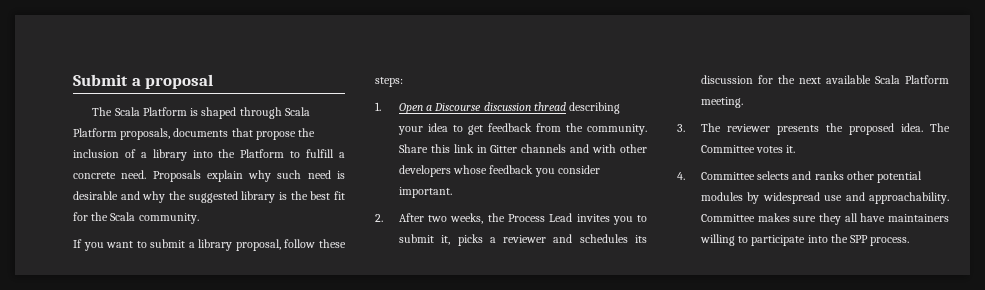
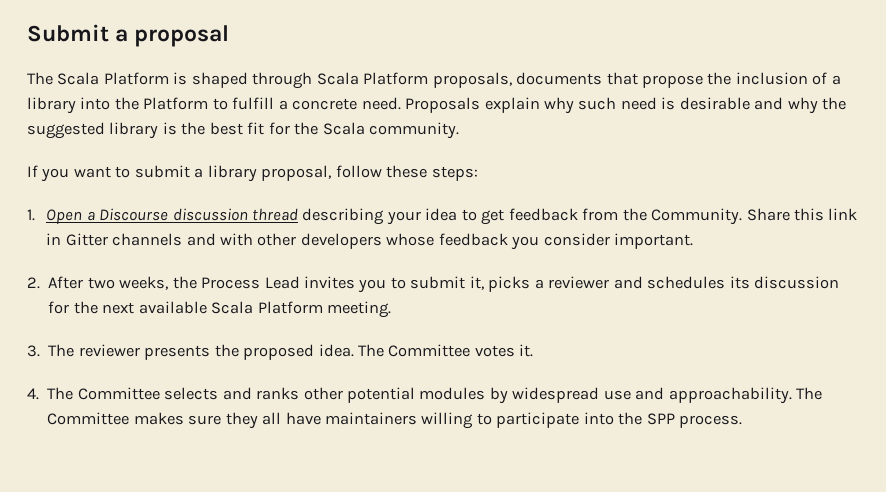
- 1. Open a Discourse discussion thread describing your idea to get feedback from the community.
+ 1. Open a Discourse discussion thread describing your idea to get feedback from the Community.
- 4. Committee selects and ranks other potential modules by widespread use and approachability.
+ 4. The Committee selects and ranks other potential modules by widespread use and approachability.
- Committee makes sure they all have maintainers willing to participate into the SPP process.
+ The Committee makes sure they all have maintainers willing to participate into the SPP process.

